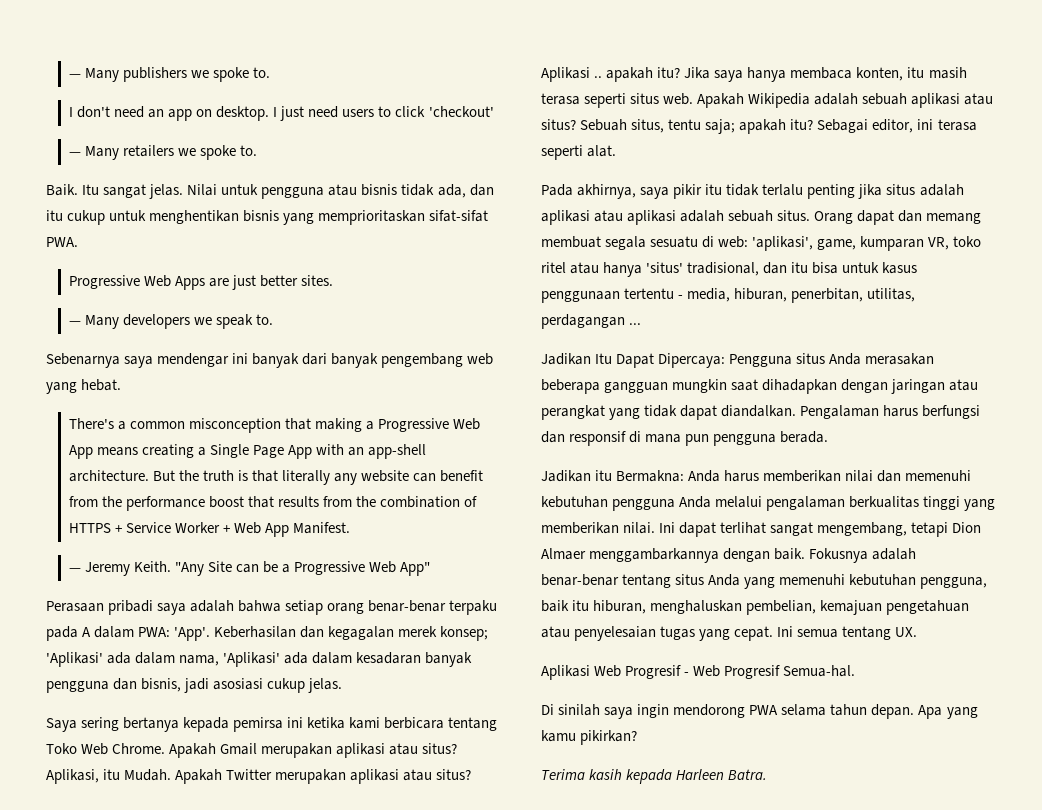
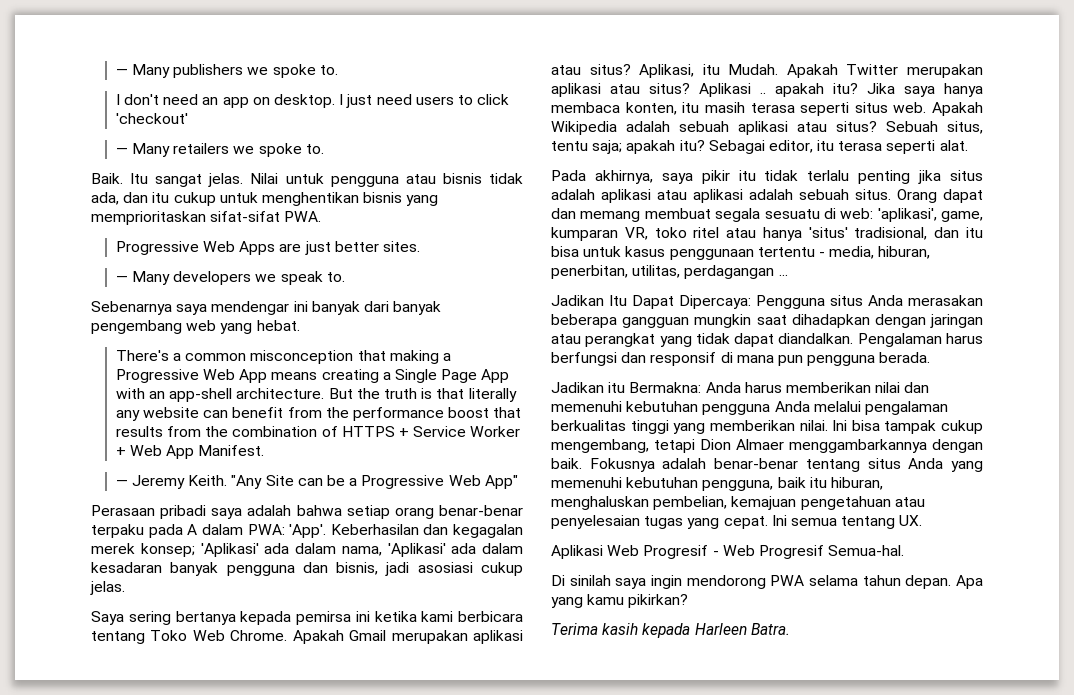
- Sebagai editor, ini terasa seperti alat.
+ Sebagai editor, itu terasa seperti alat.
- Ini dapat terlihat sangat mengembang, tetapi Dion Almaer menggambarkannya dengan baik.
+ Ini bisa tampak cukup mengembang, tetapi Dion Almaer menggambarkannya dengan baik.

